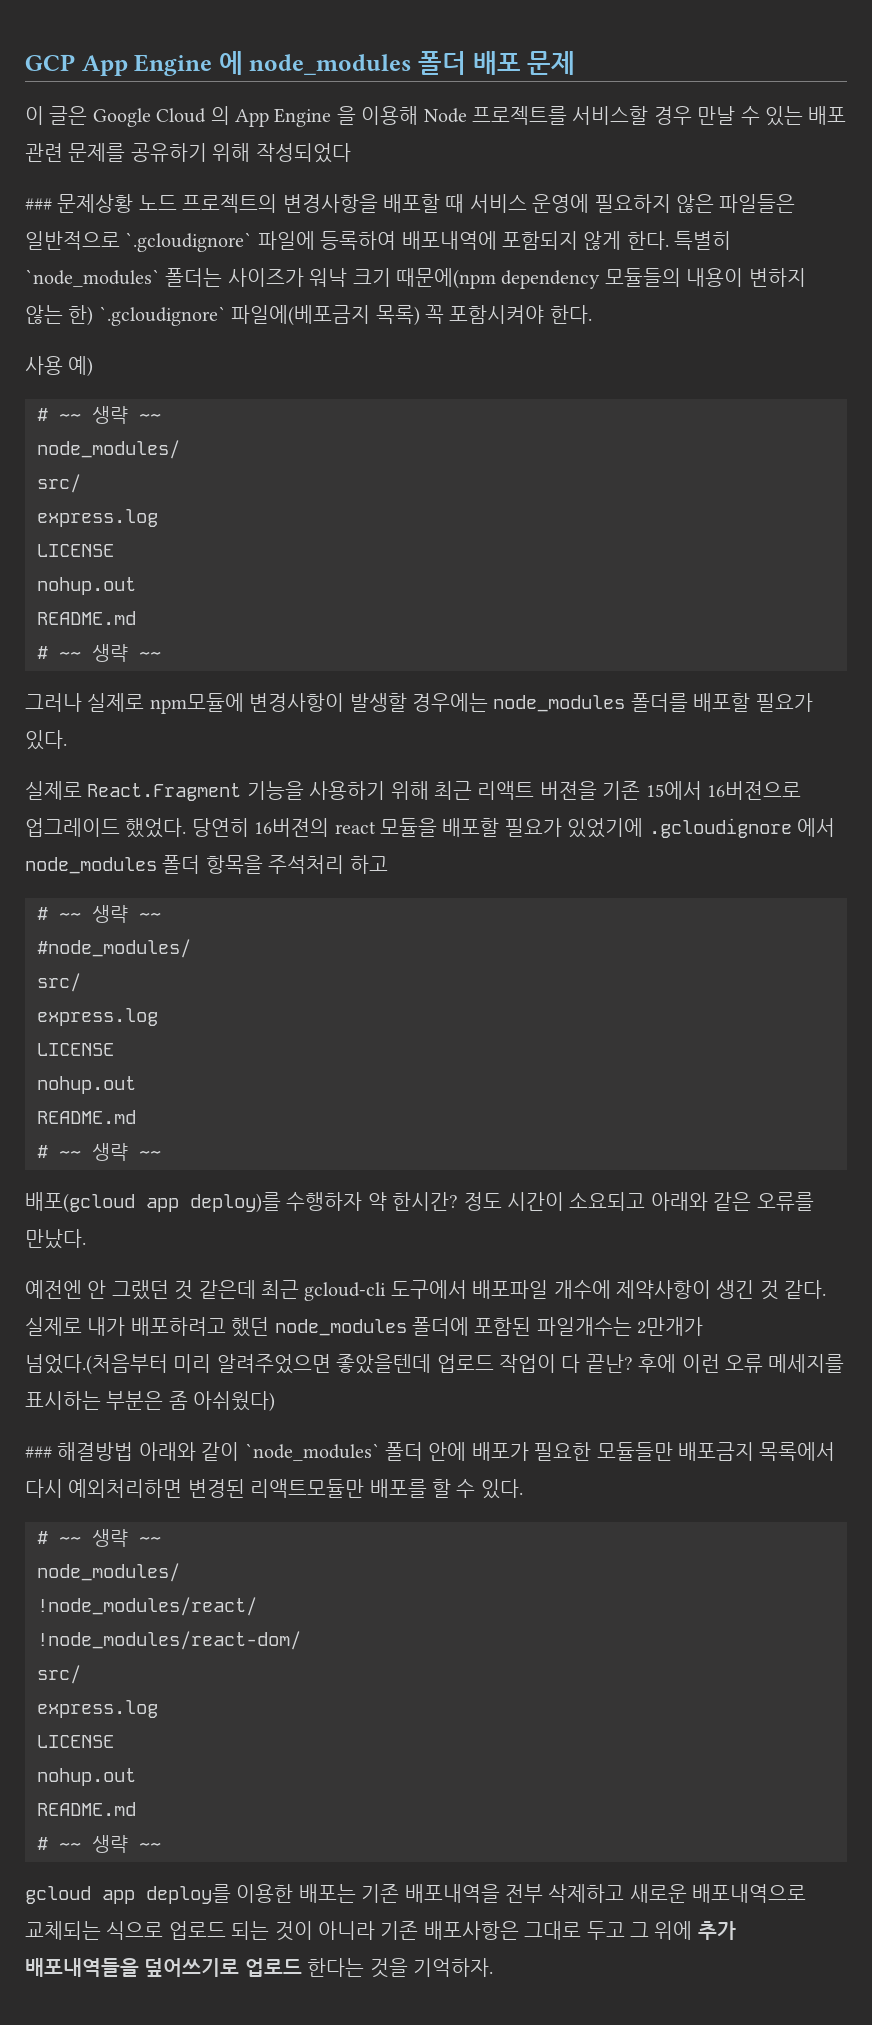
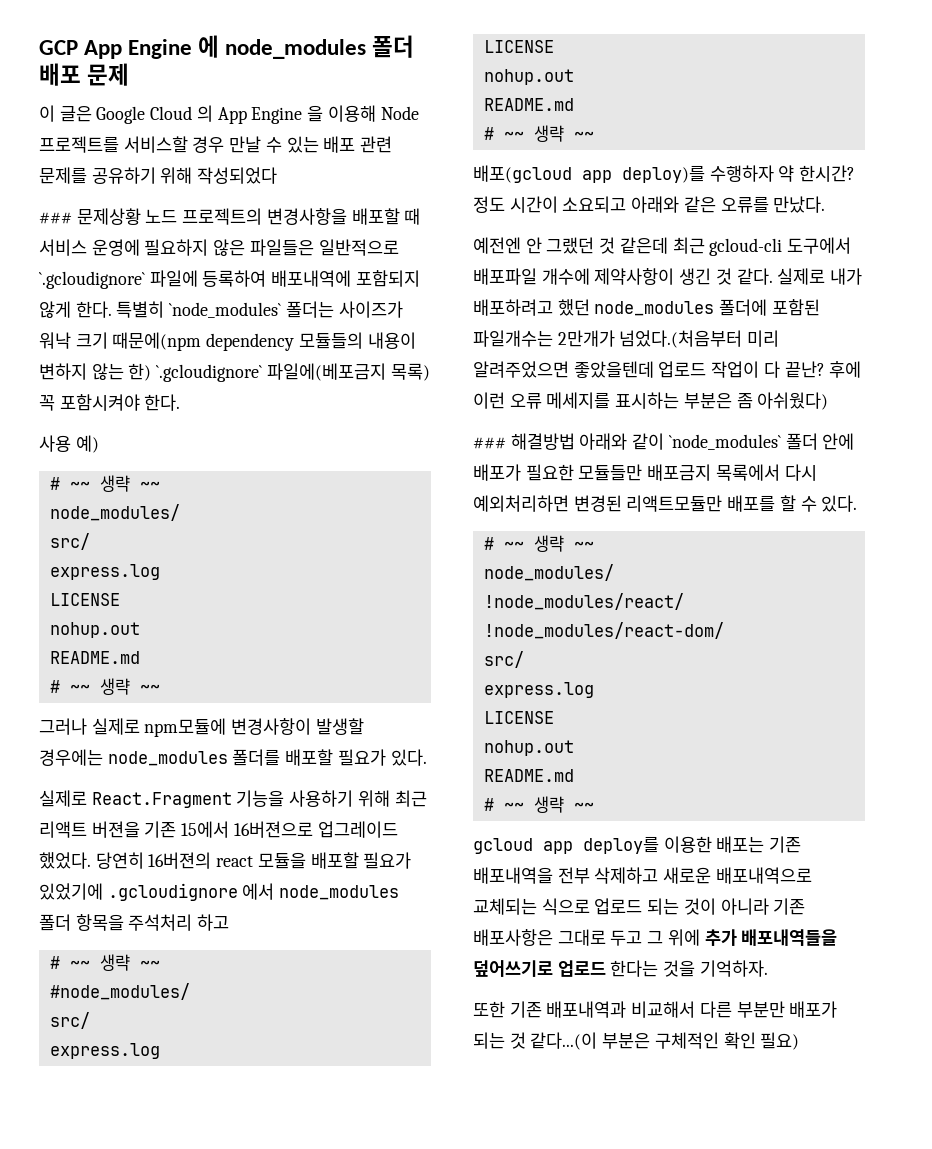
+ 또한 기존 배포내역과 비교해서 다른 부분만 배포가 되는 것 같다...(이 부분은 구체적인 확인 필요)

